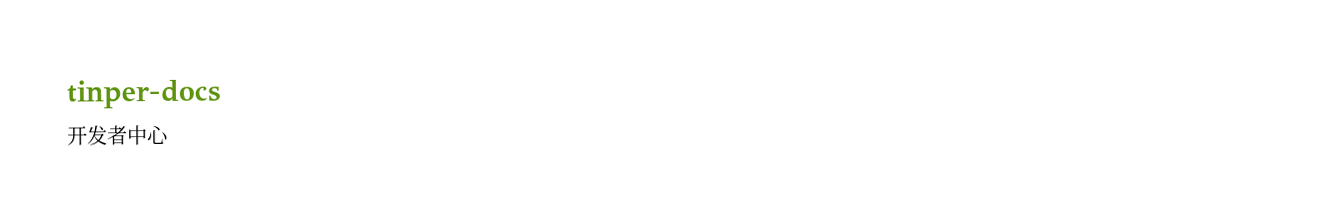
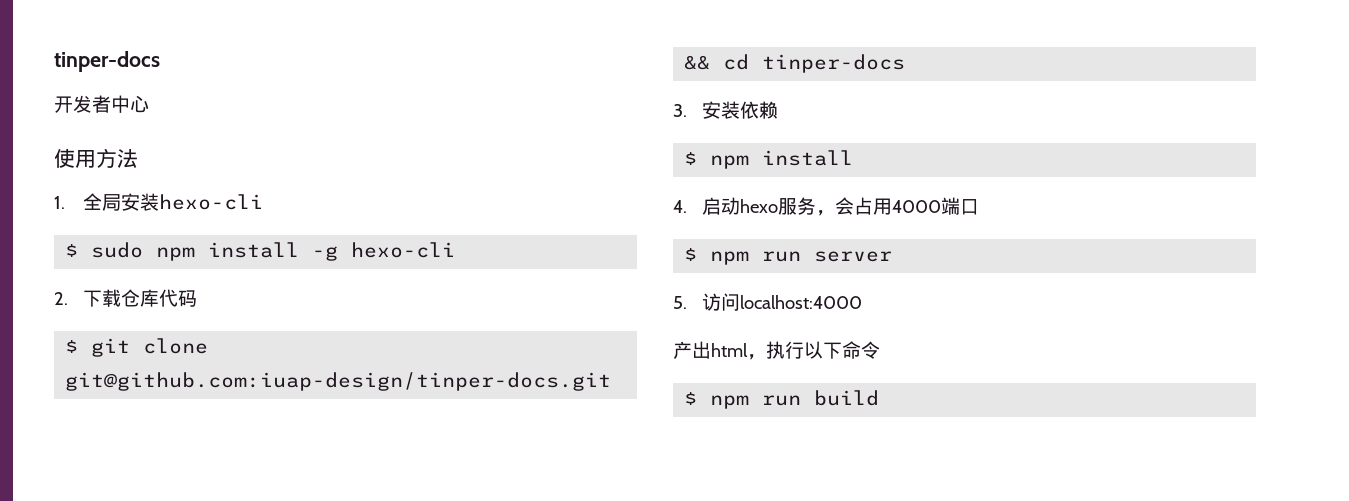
+ 使用方法
+ 1.全局安装hexo-cli
+ $ sudo npm install -g hexo-cli
+ 2.下载仓库代码
+ $ git clone git@github.com:iuap-design/tinper-docs.git && cd tinper-docs
+ 3.安装依赖
+ $ npm install
+ 4.启动hexo服务，会占用4000端口
+ $ npm run server
+ 5.访问localhost:4000
+ 产出html，执行以下命令
+ $ npm run build

